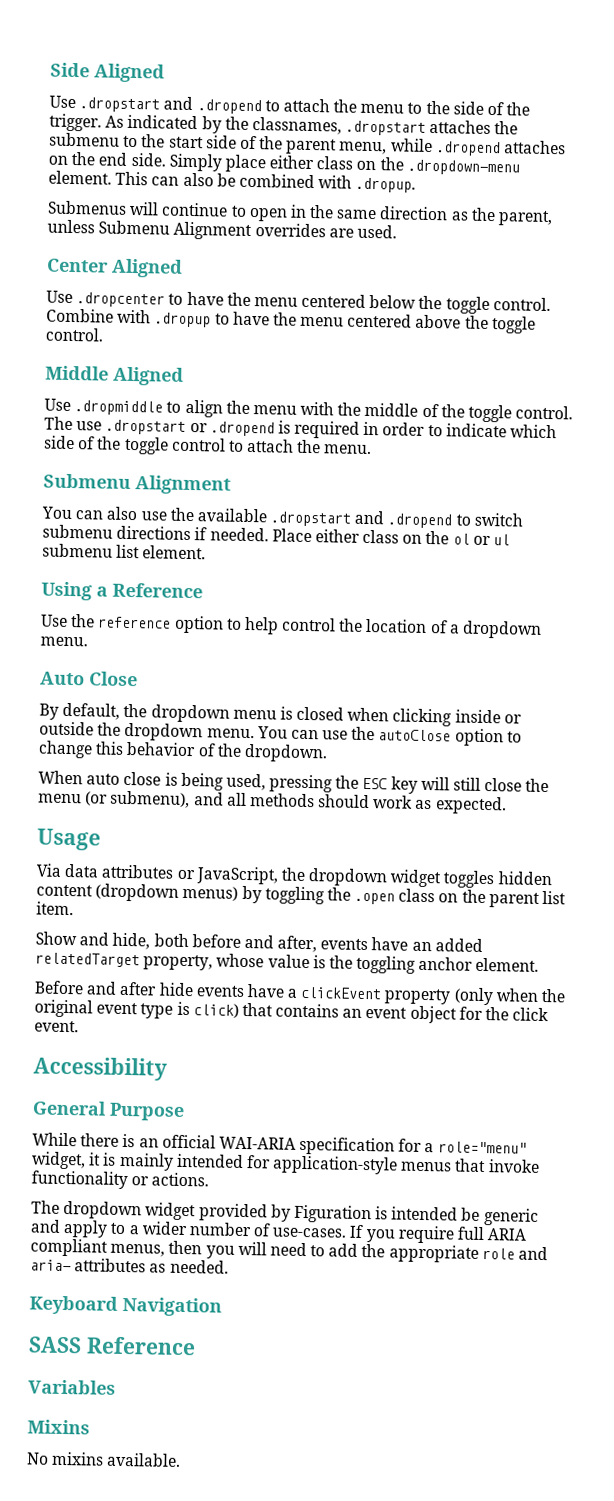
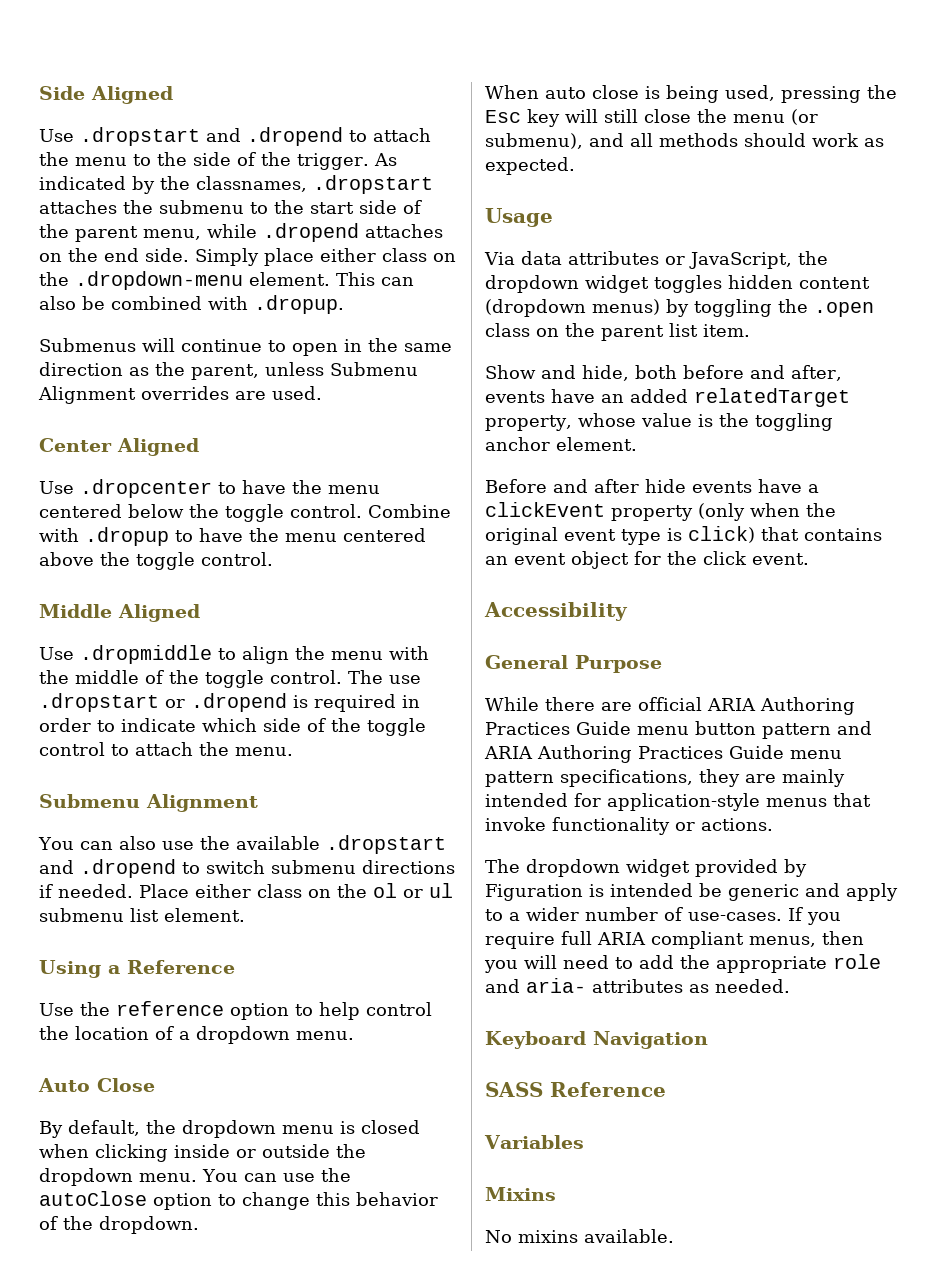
- When auto close is being used, pressing the ESC key will still close the menu (or submenu), and all methods should work as expected.
+ When auto close is being used, pressing the Esc key will still close the menu (or submenu), and all methods should work as expected.
- While there is an official WAI-ARIA specification for a role="menu" widget, it is mainly intended for application-style menus that invoke functionality or actions.
+ While there are official ARIA Authoring Practices Guide menu button pattern and ARIA Authoring Practices Guide menu pattern specifications, they are mainly intended for application-style menus that invoke functionality or actions.

